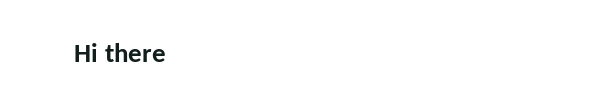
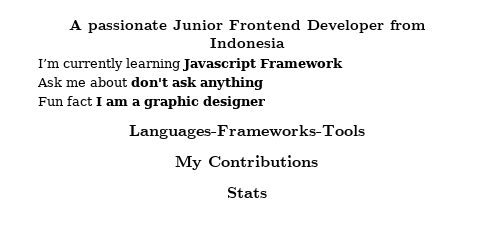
- Hi there
+ A passionate Junior Frontend Developer from Indonesia
+ I’m currently learning Javascript Framework
+ Ask me about don't ask anything
+ Fun fact I am a graphic designer
+ Languages-Frameworks-Tools
+ My Contributions
+ Stats

